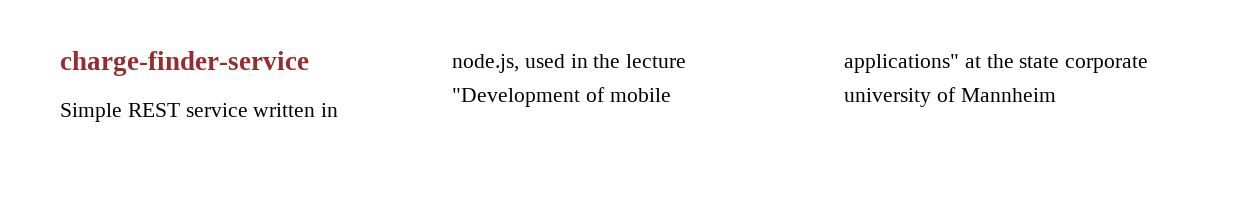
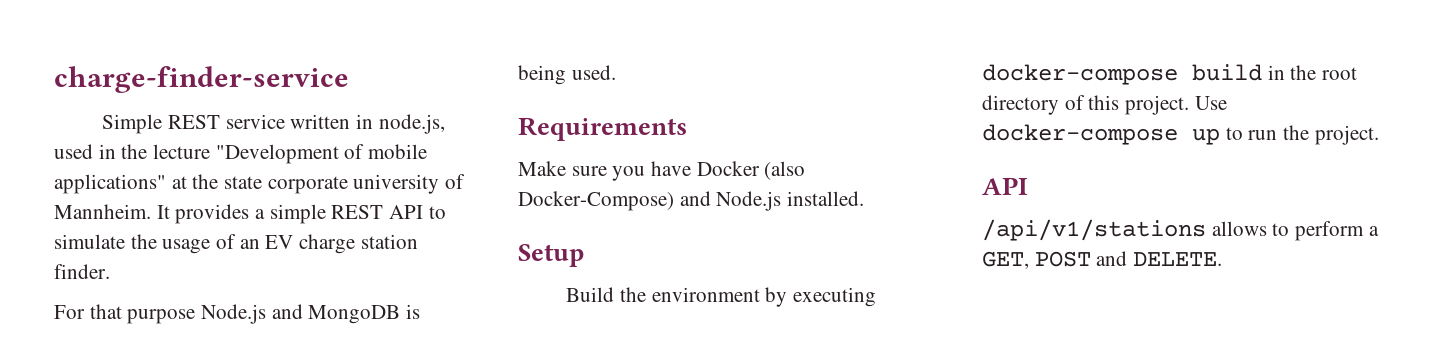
- Simple REST service written in node.js, used in the lecture "Development of mobile applications" at the state corporate university of Mannheim
+ Simple REST service written in node.js, used in the lecture "Development of mobile applications" at the state corporate university of Mannheim. It provides a simple REST API to simulate the usage of an EV charge station finder.
+ For that purpose Node.js and MongoDB is being used.
+ Requirements
+ Make sure you have Docker (also Docker-Compose) and Node.js installed.
+ Setup
+ Build the environment by executing docker-compose build in the root directory of this project. Use docker-compose up to run the project.
+ API
+ /api/v1/stations allows to perform a GET, POST and DELETE.

